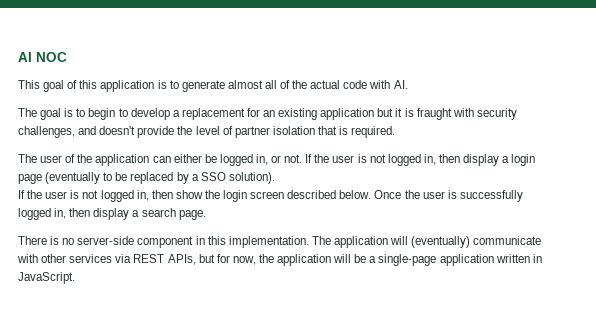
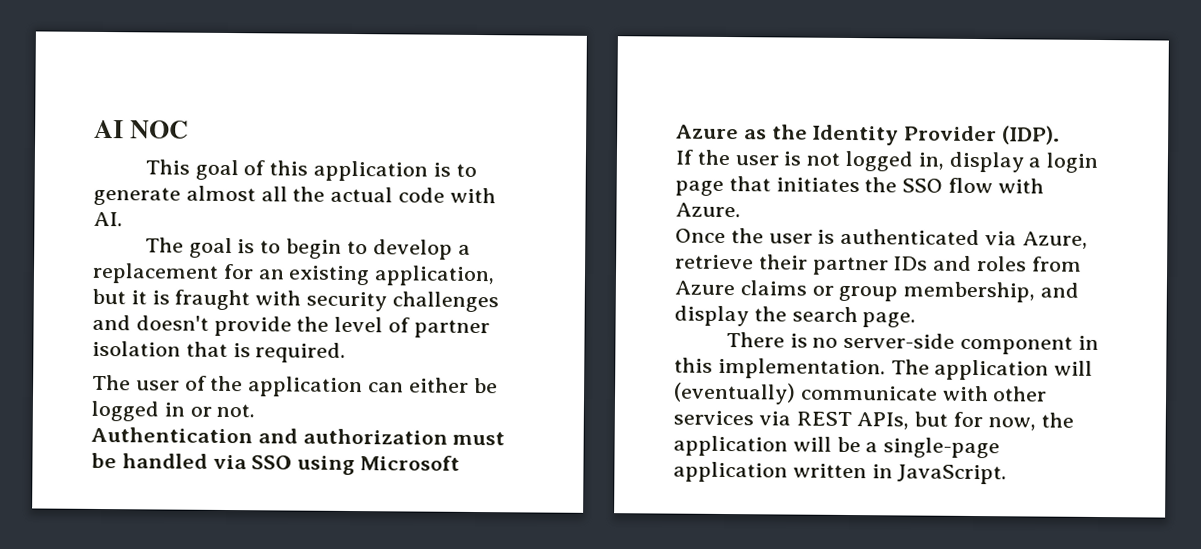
- This goal of this application is to generate almost all of the actual code with AI.
+ This goal of this application is to generate almost all the actual code with AI.
- The goal is to begin to develop a replacement for an existing application but it is fraught with security challenges, and doesn't provide the level of partner isolation that is required.
+ The goal is to begin to develop a replacement for an existing application, but it is fraught with security challenges and doesn't provide the level of partner isolation that is required.
- The user of the application can either be logged in, or not. If the user is not logged in, then display a login page (eventually to be replaced by a SSO solution).
- If the user is not logged in, then show the login screen described below. Once the user is successfully logged in, then display a search page.
+ The user of the application can either be logged in or not.
+ Authentication and authorization must be handled via SSO using Microsoft Azure as the Identity Provider (IDP).
+ If the user is not logged in, display a login page that initiates the SSO flow with Azure.
+ Once the user is authenticated via Azure, retrieve their partner IDs and roles from Azure claims or group membership, and display the search page.

